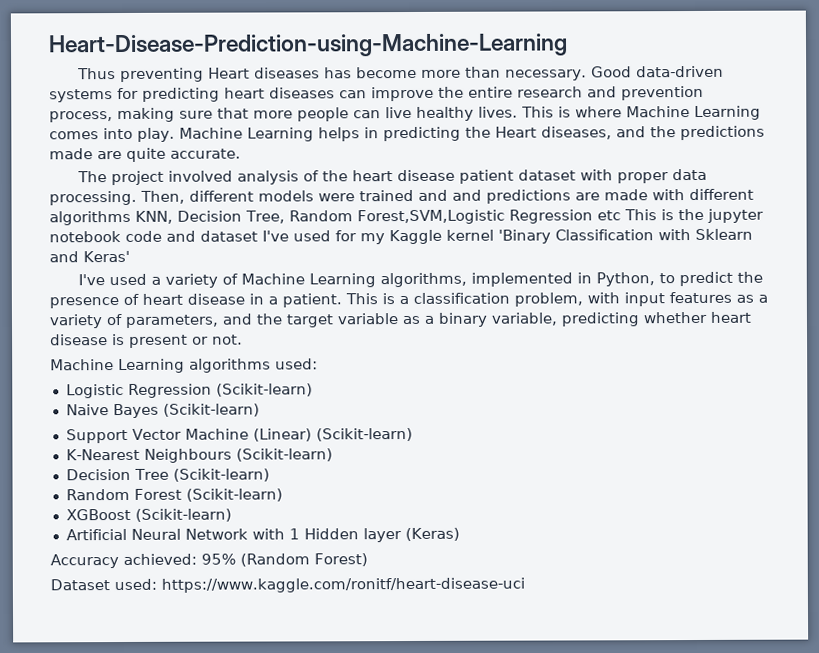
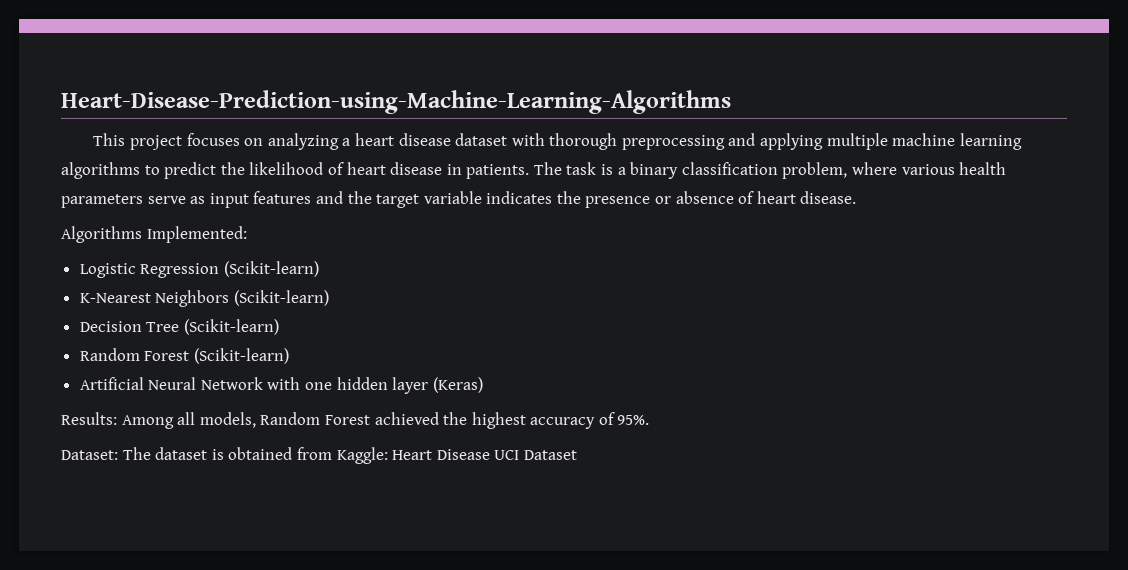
- Heart-Disease-Prediction-using-Machine-Learning
- Thus preventing Heart diseases has become more than necessary. Good data-driven systems for predicting heart diseases can improve the entire research and prevention process, making sure that more people can live healthy lives. This is where Machine Learning comes into play. Machine Learning helps in predicting the Heart diseases, and the predictions made are quite accurate.
- The project involved analysis of the heart disease patient dataset with proper data processing. Then, different models were trained and and predictions are made with different algorithms KNN, Decision Tree, Random Forest,SVM,Logistic Regression etc This is the jupyter notebook code and dataset I've used for my Kaggle kernel 'Binary Classification with Sklearn and Keras'
- I've used a variety of Machine Learning algorithms, implemented in Python, to predict the presence of heart disease in a patient. This is a classification problem, with input features as a variety of parameters, and the target variable as a binary variable, predicting whether heart disease is present or not.
- Machine Learning algorithms used:
+ Heart-Disease-Prediction-using-Machine-Learning-Algorithms
+ This project focuses on analyzing a heart disease dataset with thorough preprocessing and applying multiple machine learning algorithms to predict the likelihood of heart disease in patients. The task is a binary classification problem, where various health parameters serve as input features and the target variable indicates the presence or absence of heart disease.
+ Algorithms Implemented:
  Logistic Regression (Scikit-learn)
- Naive Bayes (Scikit-learn)
- Support Vector Machine (Linear) (Scikit-learn)
- K-Nearest Neighbours (Scikit-learn)
+ K-Nearest Neighbors (Scikit-learn)
- XGBoost (Scikit-learn)
- Artificial Neural Network with 1 Hidden layer (Keras)
+ Artificial Neural Network with one hidden layer (Keras)
- Accuracy achieved: 95% (Random Forest)
- Dataset used: https://www.kaggle.com/ronitf/heart-disease-uci
+ Results: Among all models, Random Forest achieved the highest accuracy of 95%.
+ Dataset: The dataset is obtained from Kaggle: Heart Disease UCI Dataset

